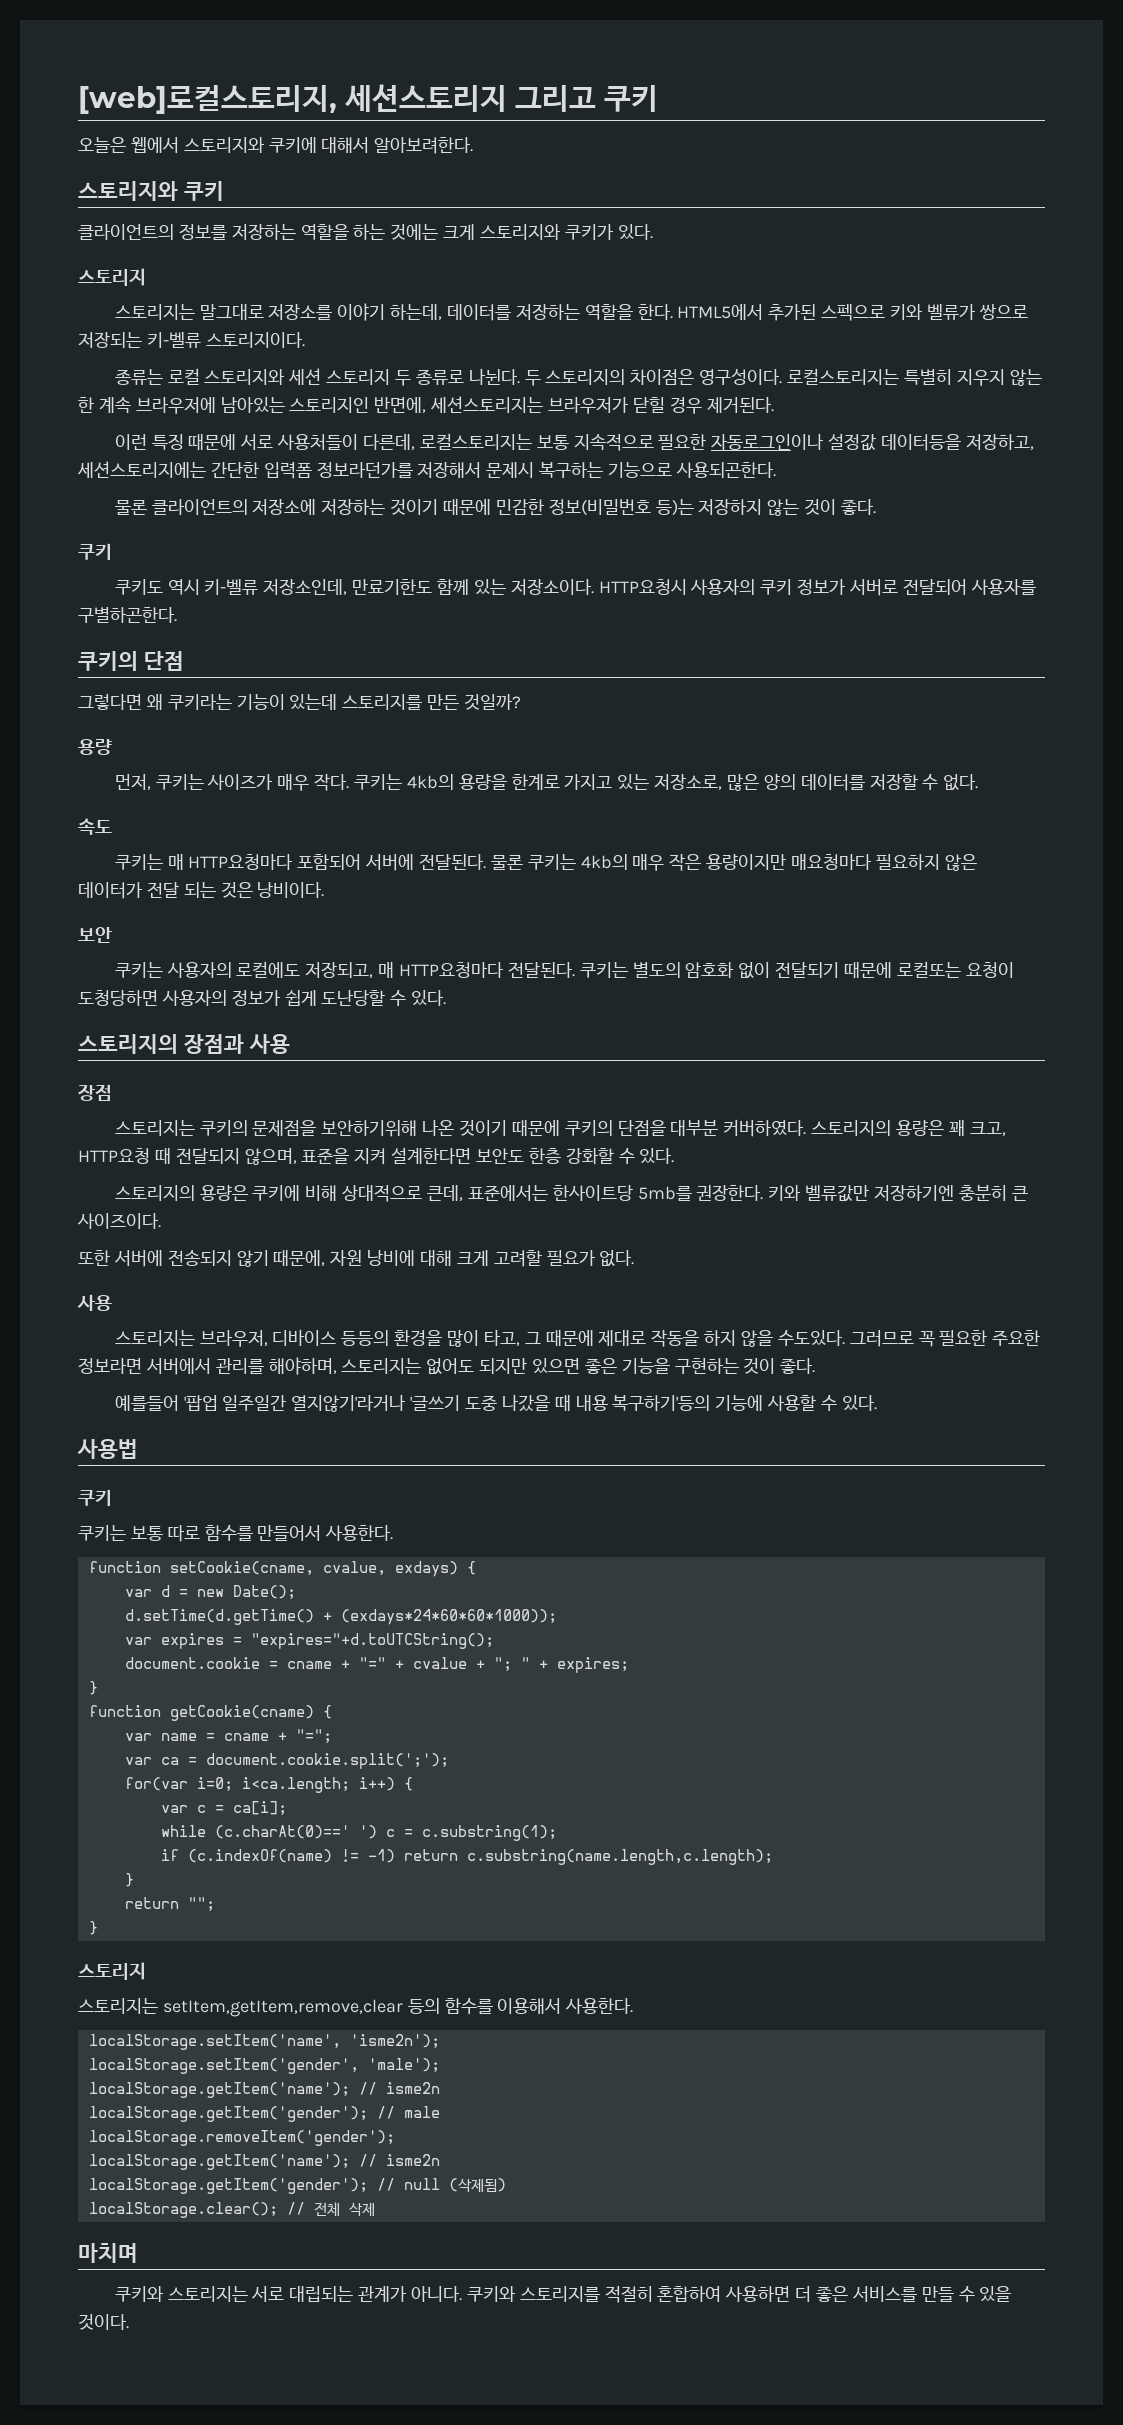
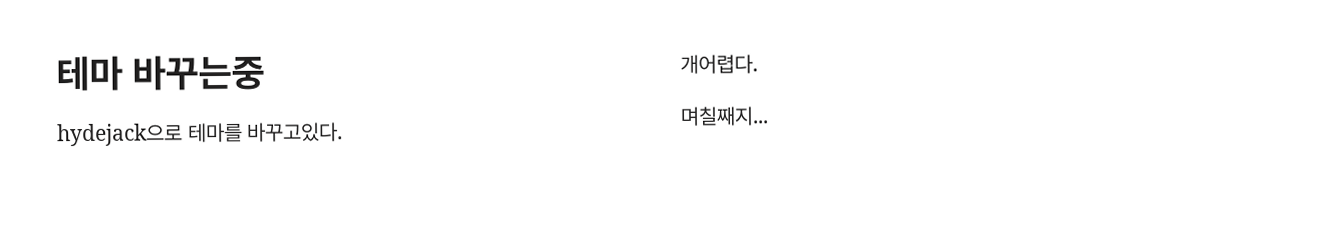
- [web]로컬스토리지, 세션스토리지 그리고 쿠키
- 오늘은 웹에서 스토리지와 쿠키에 대해서 알아보려한다.
- 스토리지와 쿠키
- 클라이언트의 정보를 저장하는 역할을 하는 것에는 크게 스토리지와 쿠키가 있다.
- 스토리지
- 스토리지는 말그대로 저장소를 이야기 하는데, 데이터를 저장하는 역할을 한다. HTML5에서 추가된 스펙으로 키와 벨류가 쌍으로 저장되는 키-벨류 스토리지이다.
- 종류는 로컬 스토리지와 세션 스토리지 두 종류로 나뉜다. 두 스토리지의 차이점은 영구성이다. 로컬스토리지는 특별히 지우지 않는 한 계속 브라우저에 남아있는 스토리지인 반면에, 세션스토리지는 브라우저가 닫힐 경우 제거된다.
- 이런 특징 때문에 서로 사용처들이 다른데, 로컬스토리지는 보통 지속적으로 필요한 자동로그인이나 설정값 데이터등을 저장하고, 세션스토리지에는 간단한 입력폼 정보라던가를 저장해서 문제시 복구하는 기능으로 사용되곤한다.
- 물론 클라이언트의 저장소에 저장하는 것이기 때문에 민감한 정보(비밀번호 등)는 저장하지 않는 것이 좋다.
- 쿠키
- 쿠키도 역시 키-벨류 저장소인데, 만료기한도 함께 있는 저장소이다. HTTP요청시 사용자의 쿠키 정보가 서버로 전달되어 사용자를 구별하곤한다.
- 쿠키의 단점
- 그렇다면 왜 쿠키라는 기능이 있는데 스토리지를 만든 것일까?
- 용량
- 먼저, 쿠키는 사이즈가 매우 작다. 쿠키는 4kb의 용량을 한계로 가지고 있는 저장소로, 많은 양의 데이터를 저장할 수 없다.
- 속도
- 쿠키는 매 HTTP요청마다 포함되어 서버에 전달된다. 물론 쿠키는 4kb의 매우 작은 용량이지만 매요청마다 필요하지 않은 데이터가 전달 되는 것은 낭비이다.
- 보안
- 쿠키는 사용자의 로컬에도 저장되고, 매 HTTP요청마다 전달된다. 쿠키는 별도의 암호화 없이 전달되기 때문에 로컬또는 요청이 도청당하면 사용자의 정보가 쉽게 도난당할 수 있다.
- 스토리지의 장점과 사용
- 장점
- 스토리지는 쿠키의 문제점을 보안하기위해 나온 것이기 때문에 쿠키의 단점을 대부분 커버하였다. 스토리지의 용량은 꽤 크고, HTTP요청 때 전달되지 않으며, 표준을 지켜 설계한다면 보안도 한층 강화할 수 있다.
- 스토리지의 용량은 쿠키에 비해 상대적으로 큰데, 표준에서는 한사이트당 5mb를 권장한다. 키와 벨류값만 저장하기엔 충분히 큰 사이즈이다.
- 또한 서버에 전송되지 않기 때문에, 자원 낭비에 대해 크게 고려할 필요가 없다.
- 사용
- 스토리지는 브라우저, 디바이스 등등의 환경을 많이 타고, 그 때문에 제대로 작동을 하지 않을 수도있다. 그러므로 꼭 필요한 주요한 정보라면 서버에서 관리를 해야하며, 스토리지는 없어도 되지만 있으면 좋은 기능을 구현하는 것이 좋다.
- 예를들어 '팝업 일주일간 열지않기'라거나 '글쓰기 도중 나갔을 때 내용 복구하기'등의 기능에 사용할 수 있다.
- 사용법
- 쿠키
- 쿠키는 보통 따로 함수를 만들어서 사용한다.
- function setCookie(cname, cvalue, exdays) {
- var d = new Date();
- d.setTime(d.getTime() + (exdays*24*60*60*1000));
- var expires = "expires="+d.toUTCString();
- document.cookie = cname + "=" + cvalue + "; " + expires;
- }
- function getCookie(cname) {
- var name = cname + "=";
- var ca = document.cookie.split(';');
- for(var i=0; i<ca.length; i++) {
- var c = ca[i];
- while (c.charAt(0)==' ') c = c.substring(1);
- if (c.indexOf(name) != -1) return c.substring(name.length,c.length);
- }
- return "";
- }
- 스토리지
- 스토리지는 setItem,getItem,remove,clear 등의 함수를 이용해서 사용한다.
- localStorage.setItem('name', 'isme2n');
- localStorage.setItem('gender', 'male');
- localStorage.getItem('name'); // isme2n
- localStorage.getItem('gender'); // male
- localStorage.removeItem('gender');
- localStorage.getItem('name'); // isme2n
- localStorage.getItem('gender'); // null (삭제됨)
- localStorage.clear(); // 전체 삭제
- 마치며
- 쿠키와 스토리지는 서로 대립되는 관계가 아니다. 쿠키와 스토리지를 적절히 혼합하여 사용하면 더 좋은 서비스를 만들 수 있을 것이다.
+ 테마 바꾸는중
+ hydejack으로 테마를 바꾸고있다.
+ 개어렵다.
+ 며칠째지...

